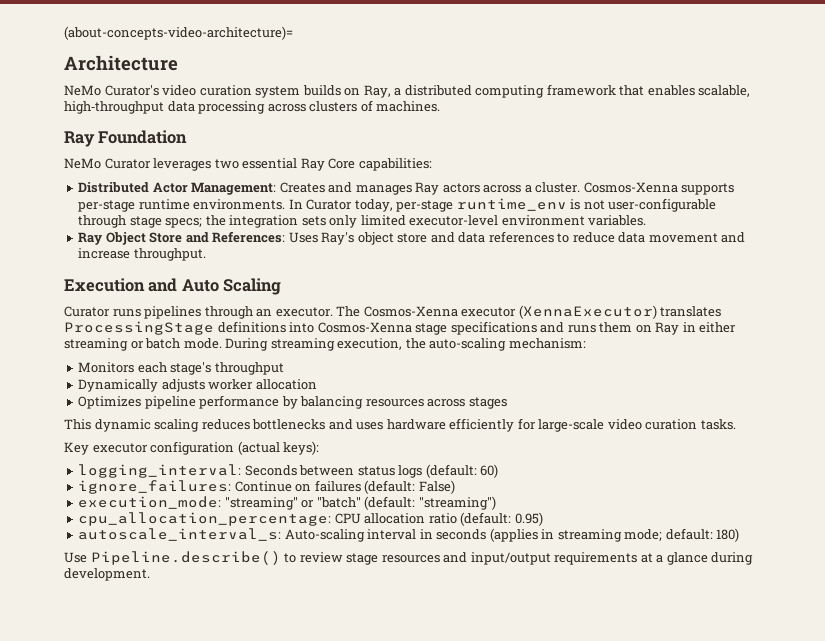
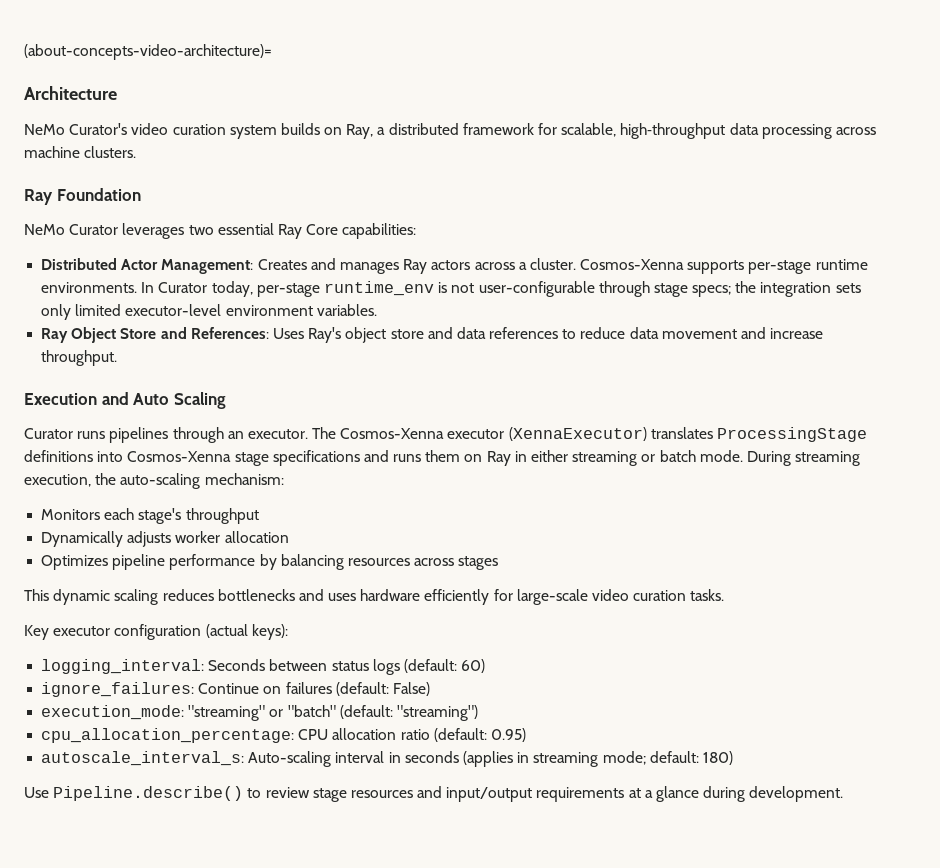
- NeMo Curator's video curation system builds on Ray, a distributed computing framework that enables scalable, high‑throughput data processing across clusters of machines.
+ NeMo Curator's video curation system builds on Ray, a distributed framework for scalable, high‑throughput data processing across machine clusters.

